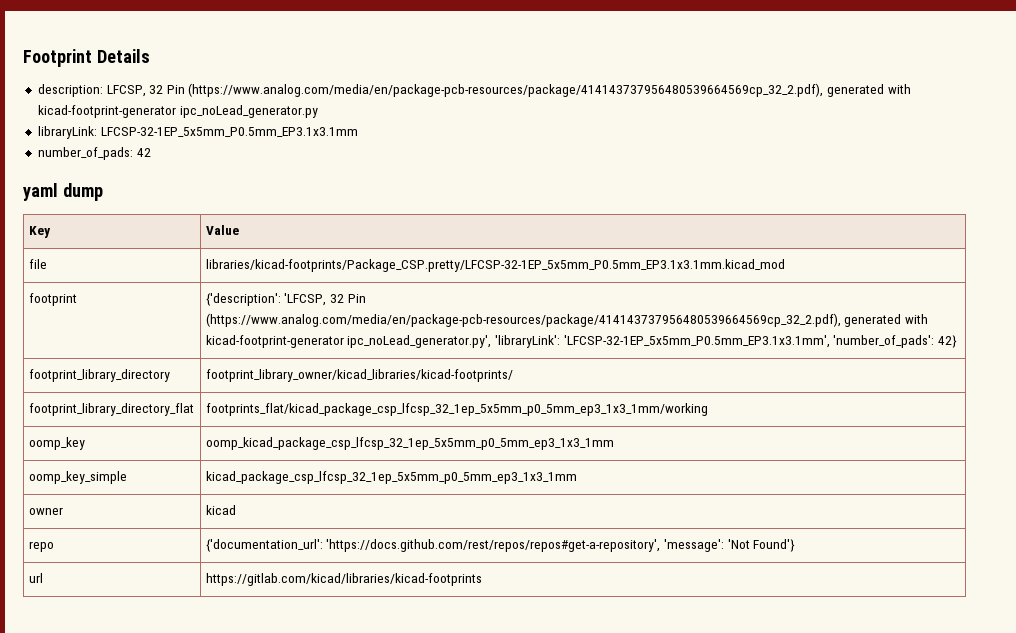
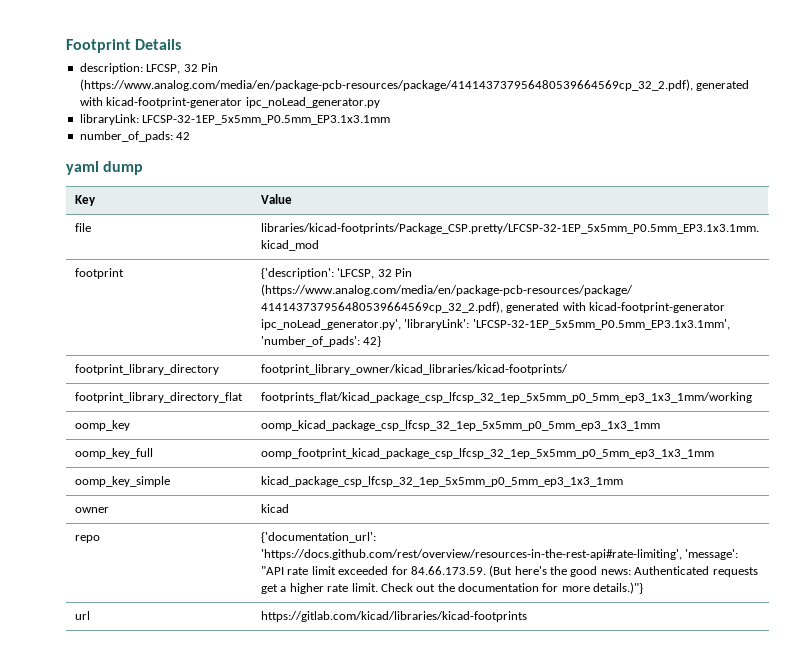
+ oomp_key_full | oomp_footprint_kicad_package_csp_lfcsp_32_1ep_5x5mm_p0_5mm_ep3_1x3_1mm
- repo | {'documentation_url': 'https://docs.github.com/rest/repos/repos#get-a-repository', 'message': 'Not Found'}
+ repo | {'documentation_url': 'https://docs.github.com/rest/overview/resources-in-the-rest-api#rate-limiting', 'message': "API rate limit exceeded for 84.66.173.59. (But here's the good news: Authenticated requests get a higher rate limit. Check out the documentation for more details.)"}

